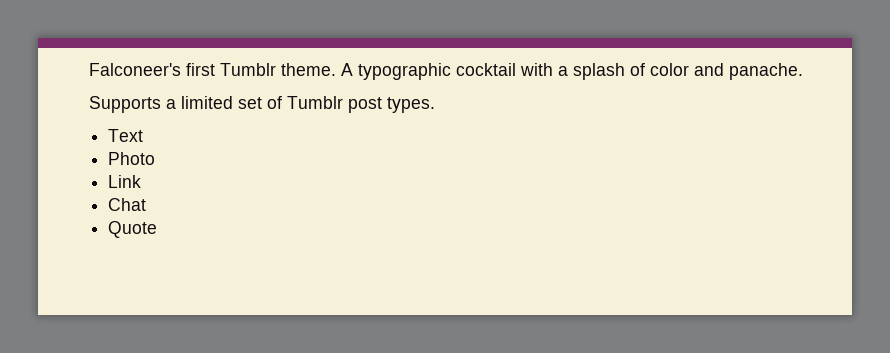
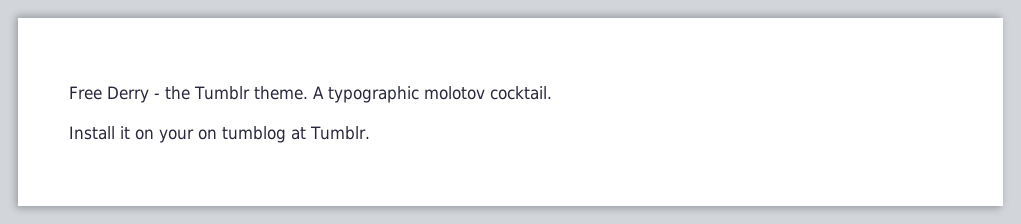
- Falconeer's first Tumblr theme. A typographic cocktail with a splash of color and panache.
- Supports a limited set of Tumblr post types.
- Text
- Photo
- Link
- Chat
- Quote
+ Free Derry - the Tumblr theme. A typographic molotov cocktail.
+ Install it on your on tumblog at Tumblr.

